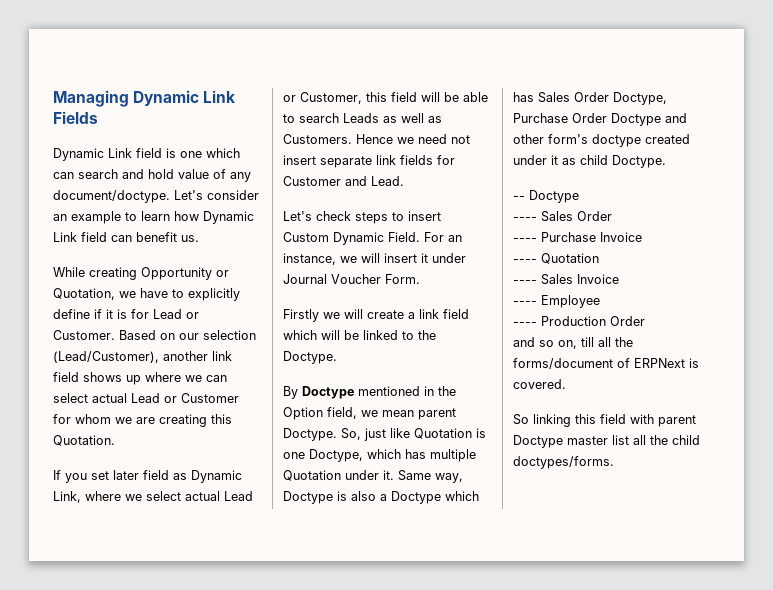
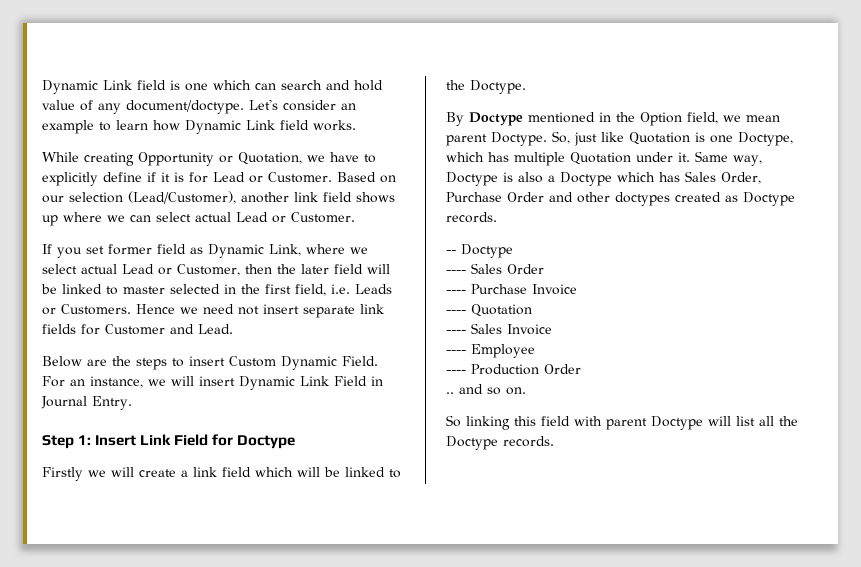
- Managing Dynamic Link Fields
- Let's consider an example to learn how Dynamic Link field can benefit us.
+ Let's consider an example to learn how Dynamic Link field works.
- Based on our selection (Lead/Customer), another link field shows up where we can select actual Lead or Customer for whom we are creating this Quotation.
+ Based on our selection (Lead/Customer), another link field shows up where we can select actual Lead or Customer.
- If you set later field as Dynamic Link, where we select actual Lead or Customer, this field will be able to search Leads as well as Customers.
+ If you set former field as Dynamic Link, where we select actual Lead or Customer, then the later field will be linked to master selected in the first field, i.e. Leads or Customers.
- Let's check steps to insert Custom Dynamic Field.
+ Below are the steps to insert Custom Dynamic Field.
- For an instance, we will insert it under Journal Voucher Form.
+ For an instance, we will insert Dynamic Link Field in Journal Entry.
+ Step 1: Insert Link Field for Doctype
- Same way, Doctype is also a Doctype which has Sales Order Doctype, Purchase Order Doctype and other form's doctype created under it as child Doctype.
+ Same way, Doctype is also a Doctype which has Sales Order, Purchase Order and other doctypes created as Doctype records.
- and so on, till all the forms/document of ERPNext is covered.
+ .. and so on.
- So linking this field with parent Doctype master list all the child doctypes/forms.
+ So linking this field with parent Doctype will list all the Doctype records.

